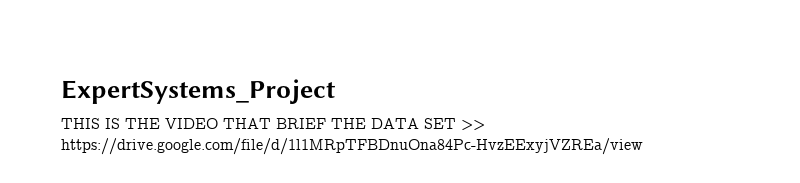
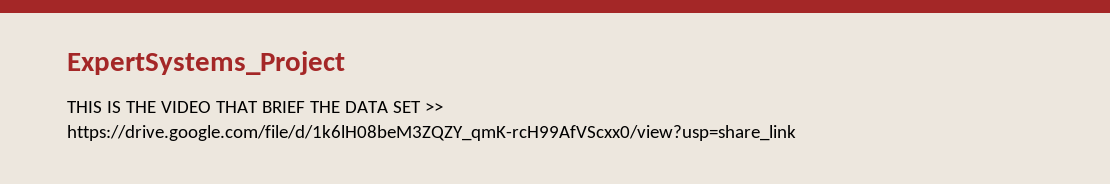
- THIS IS THE VIDEO THAT BRIEF THE DATA SET >> https://drive.google.com/file/d/1l1MRpTFBDnuOna84Pc-HvzEExyjVZREa/view
+ THIS IS THE VIDEO THAT BRIEF THE DATA SET >> https://drive.google.com/file/d/1k6lH08beM3ZQZY_qmK-rcH99AfVScxx0/view?usp=share_link

